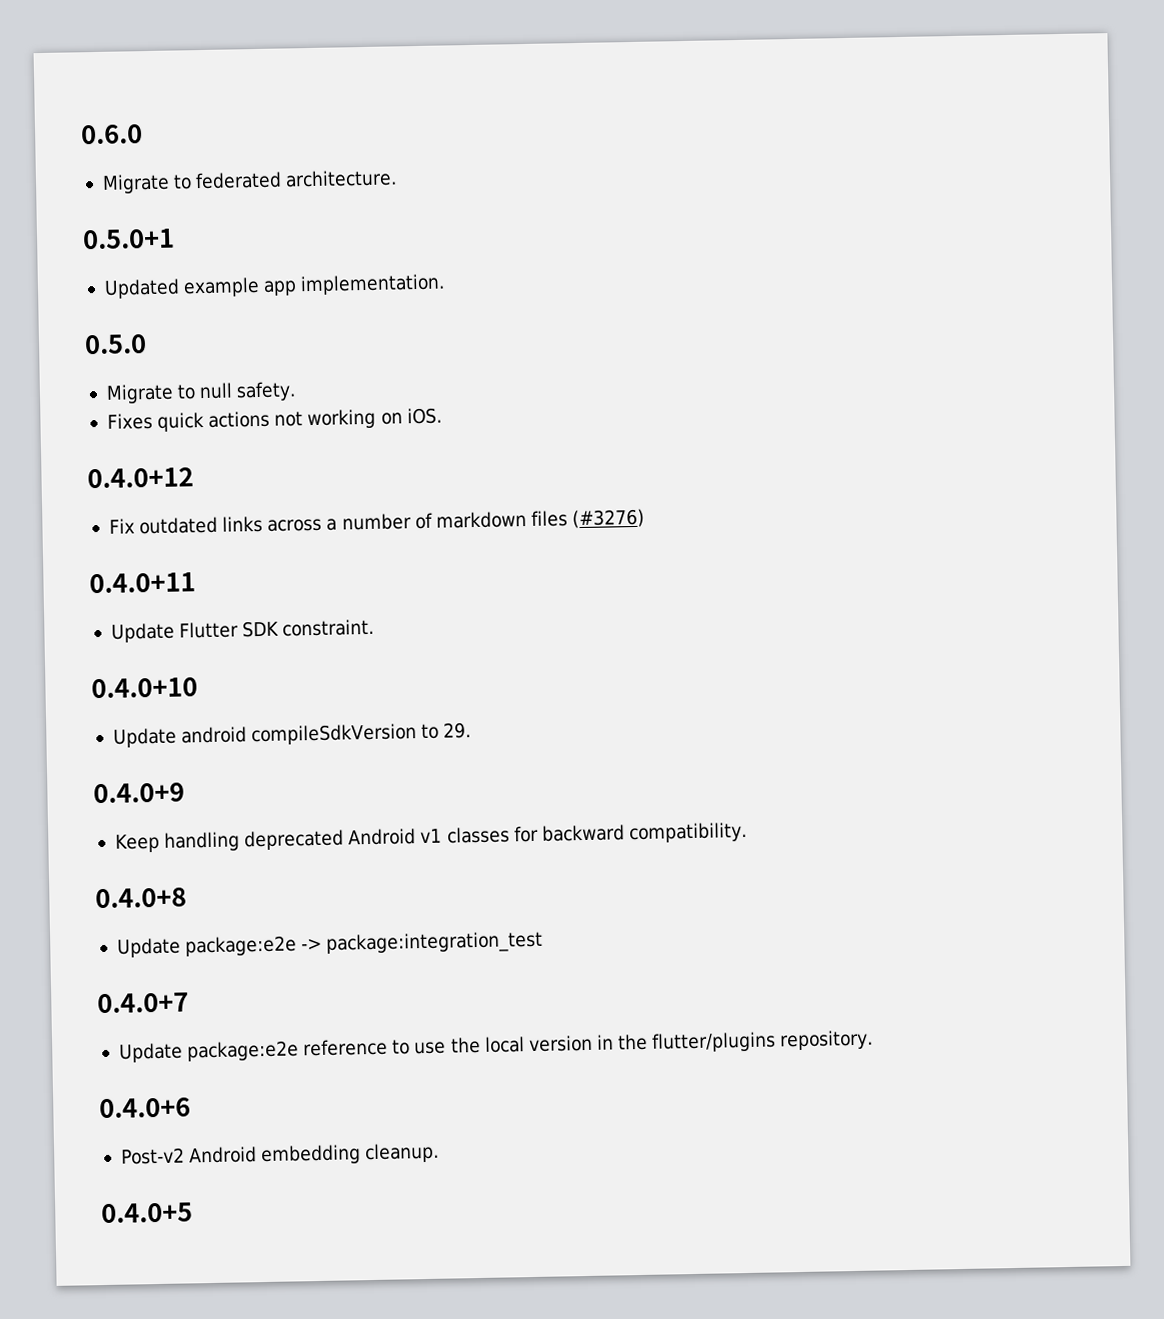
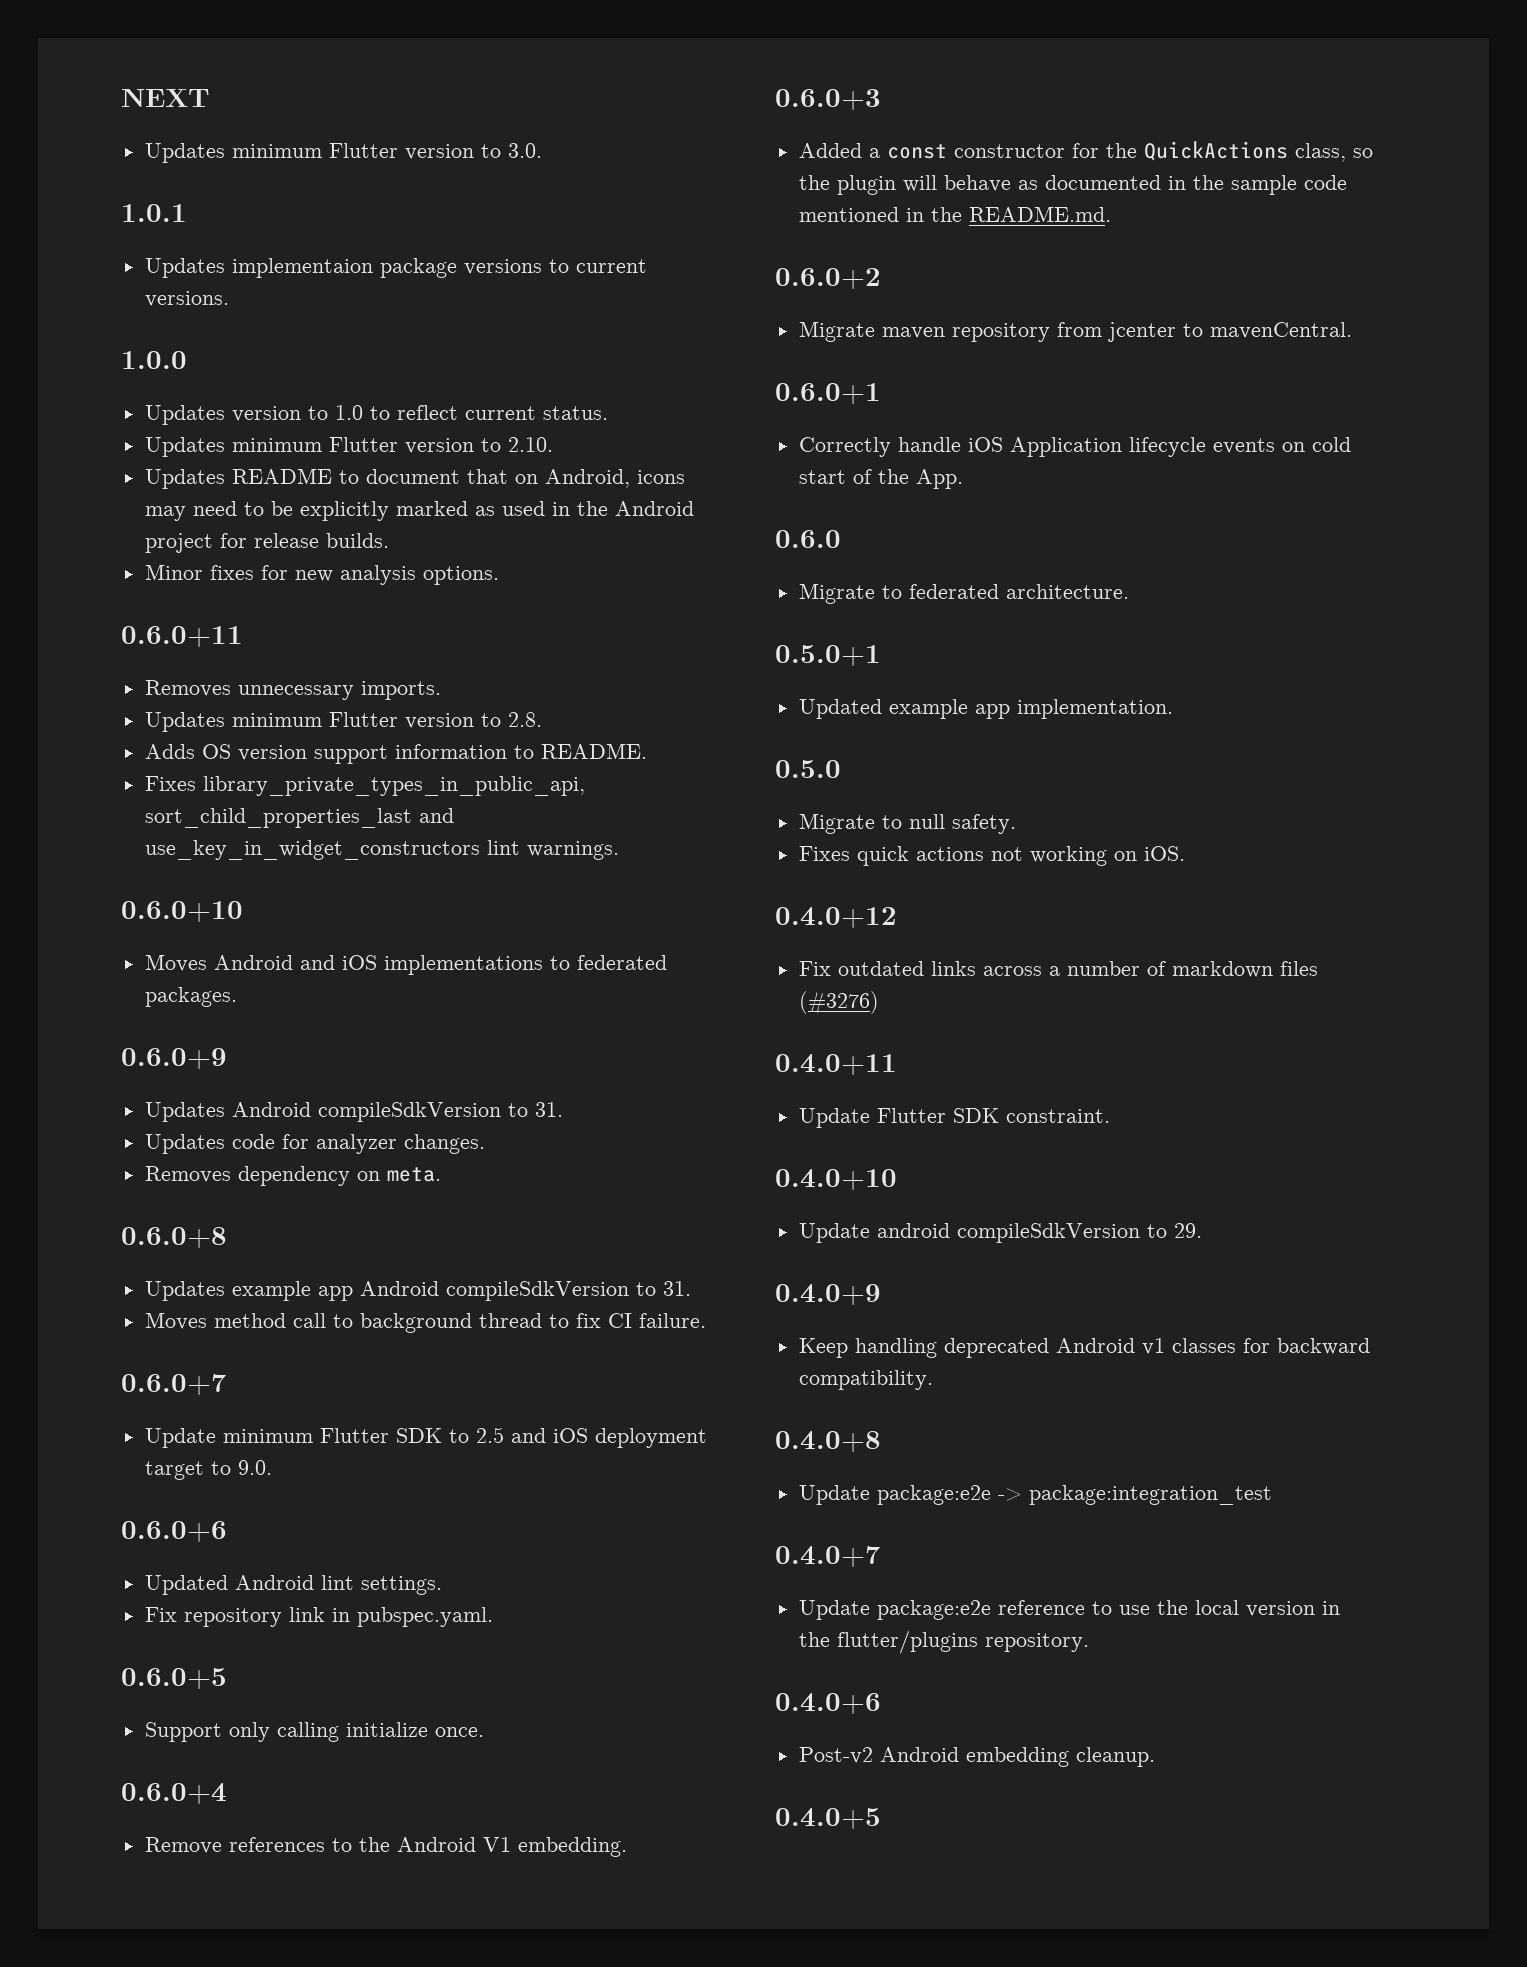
+ NEXT
+ Updates minimum Flutter version to 3.0.
+ 1.0.1
+ Updates implementaion package versions to current versions.
+ 1.0.0
+ Updates version to 1.0 to reflect current status.
+ Updates minimum Flutter version to 2.10.
+ Updates README to document that on Android, icons may need to be explicitly marked as used in the Android project for release builds.
+ Minor fixes for new analysis options.
+ 0.6.0+11
+ Removes unnecessary imports.
+ Updates minimum Flutter version to 2.8.
+ Adds OS version support information to README.
+ Fixes library_private_types_in_public_api, sort_child_properties_last and use_key_in_widget_constructors lint warnings.
+ 0.6.0+10
+ Moves Android and iOS implementations to federated packages.
+ 0.6.0+9
+ Updates Android compileSdkVersion to 31.
+ Updates code for analyzer changes.
+ Removes dependency on meta.
+ 0.6.0+8
+ Updates example app Android compileSdkVersion to 31.
+ Moves method call to background thread to fix CI failure.
+ 0.6.0+7
+ Update minimum Flutter SDK to 2.5 and iOS deployment target to 9.0.
+ 0.6.0+6
+ Updated Android lint settings.
+ Fix repository link in pubspec.yaml.
+ 0.6.0+5
+ Support only calling initialize once.
+ 0.6.0+4
+ Remove references to the Android V1 embedding.
+ 0.6.0+3
+ Added a const constructor for the QuickActions class, so the plugin will behave as documented in the sample code mentioned in the README.md.
+ 0.6.0+2
+ Migrate maven repository from jcenter to mavenCentral.
+ 0.6.0+1
+ Correctly handle iOS Application lifecycle events on cold start of the App.

